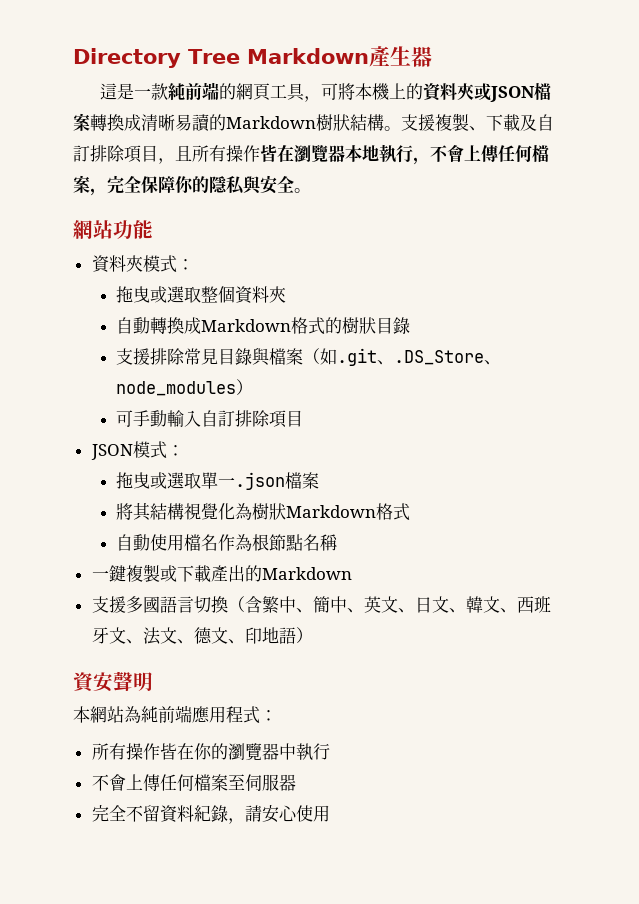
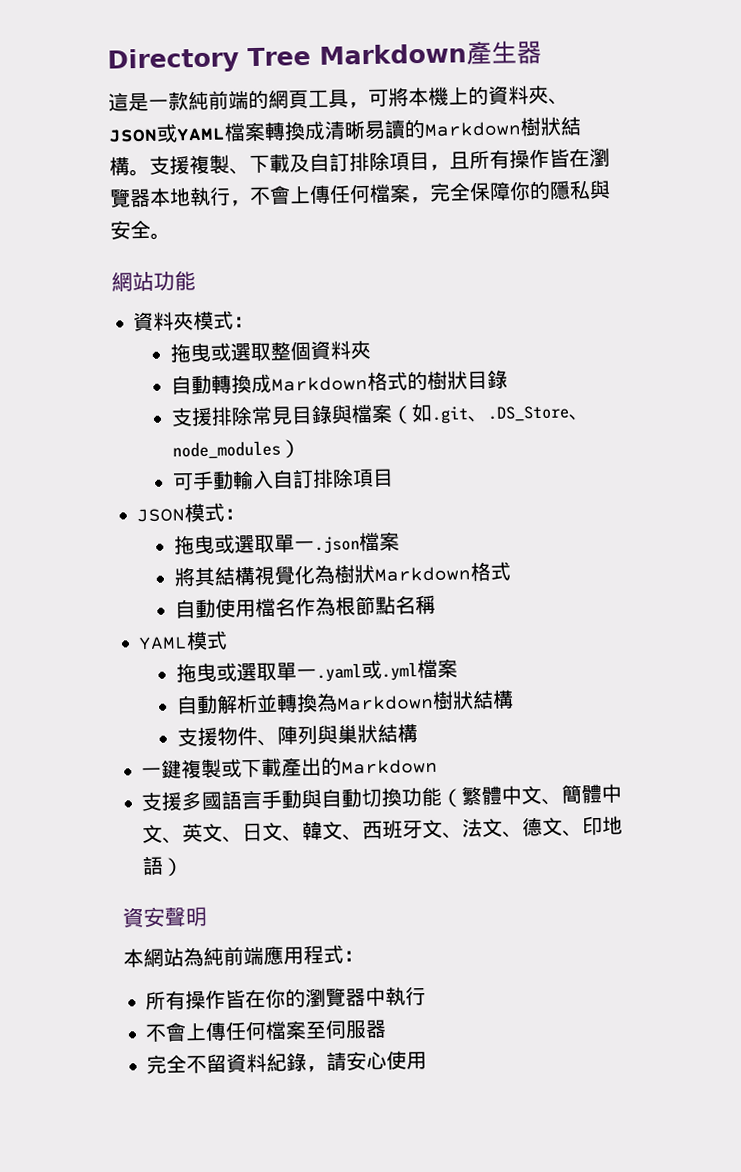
- 這是一款純前端的網頁工具，可將本機上的資料夾或JSON檔案轉換成清晰易讀的Markdown樹狀結構。
+ 這是一款純前端的網頁工具，可將本機上的資料夾、JSON或YAML檔案轉換成清晰易讀的Markdown樹狀結構。
+ YAML模式
+ 拖曳或選取單一.yaml或.yml檔案
+ 自動解析並轉換為Markdown樹狀結構
+ 支援物件、陣列與巢狀結構
- 支援多國語言切換（含繁中、簡中、英文、日文、韓文、西班牙文、法文、德文、印地語）
+ 支援多國語言手動與自動切換功能（繁體中文、簡體中文、英文、日文、韓文、西班牙文、法文、德文、印地語）

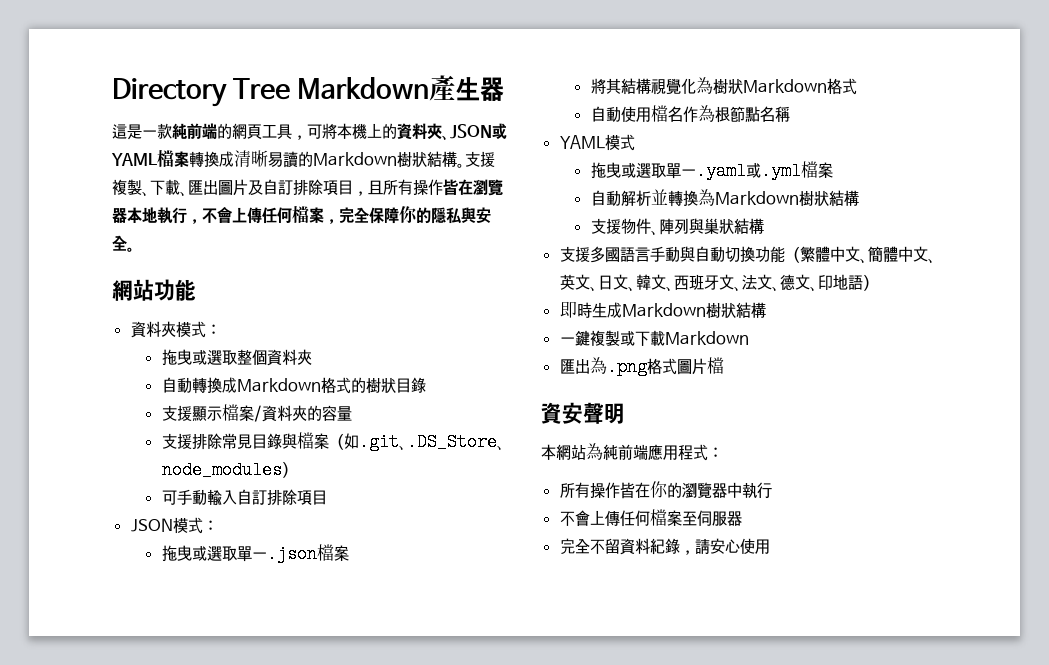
- 支援複製、下載及自訂排除項目，且所有操作皆在瀏覽器本地執行，不會上傳任何檔案，完全保障你的隱私與安全。
+ 支援複製、下載、匯出圖片及自訂排除項目，且所有操作皆在瀏覽器本地執行，不會上傳任何檔案，完全保障你的隱私與安全。
+ 支援顯示檔案/資料夾的容量
- 一鍵複製或下載產出的Markdown
+ 即時生成Markdown樹狀結構
+ 一鍵複製或下載Markdown
+ 匯出為.png格式圖片檔

